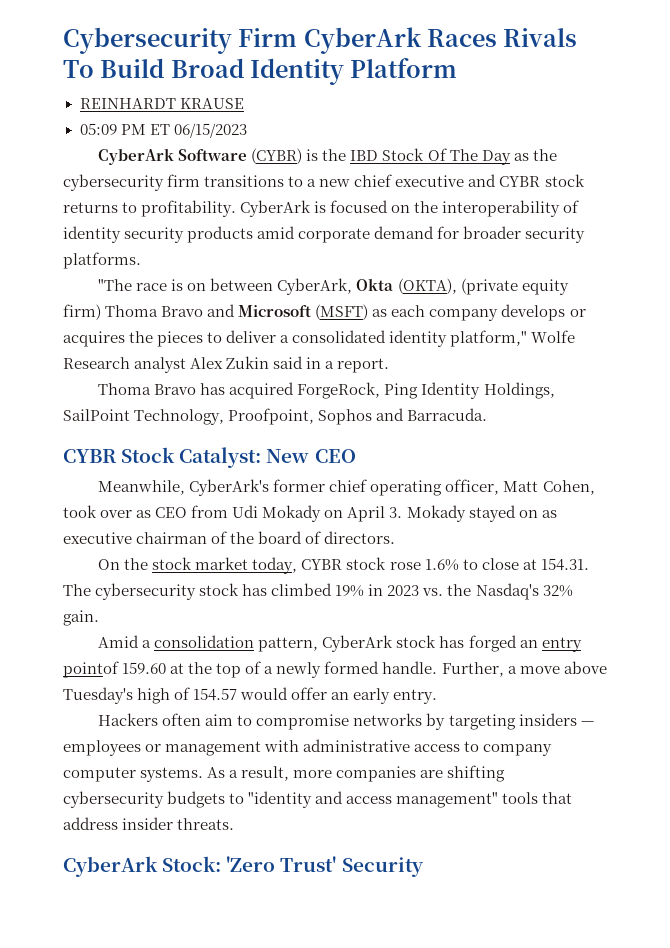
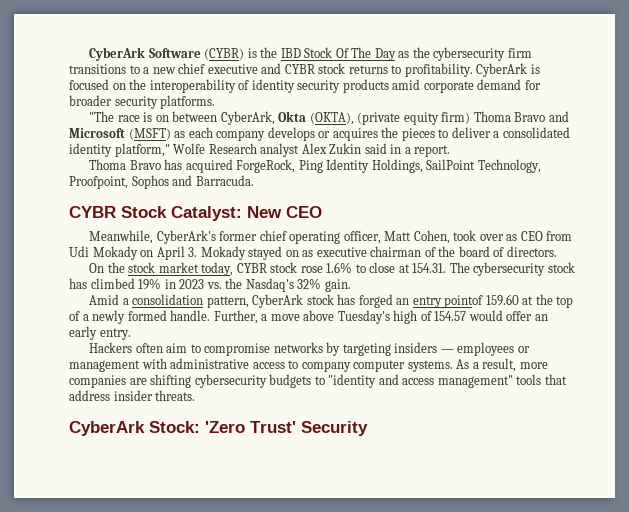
- Cybersecurity Firm CyberArk Races Rivals To Build Broad Identity Platform
- REINHARDT KRAUSE
- 05:09 PM ET 06/15/2023

